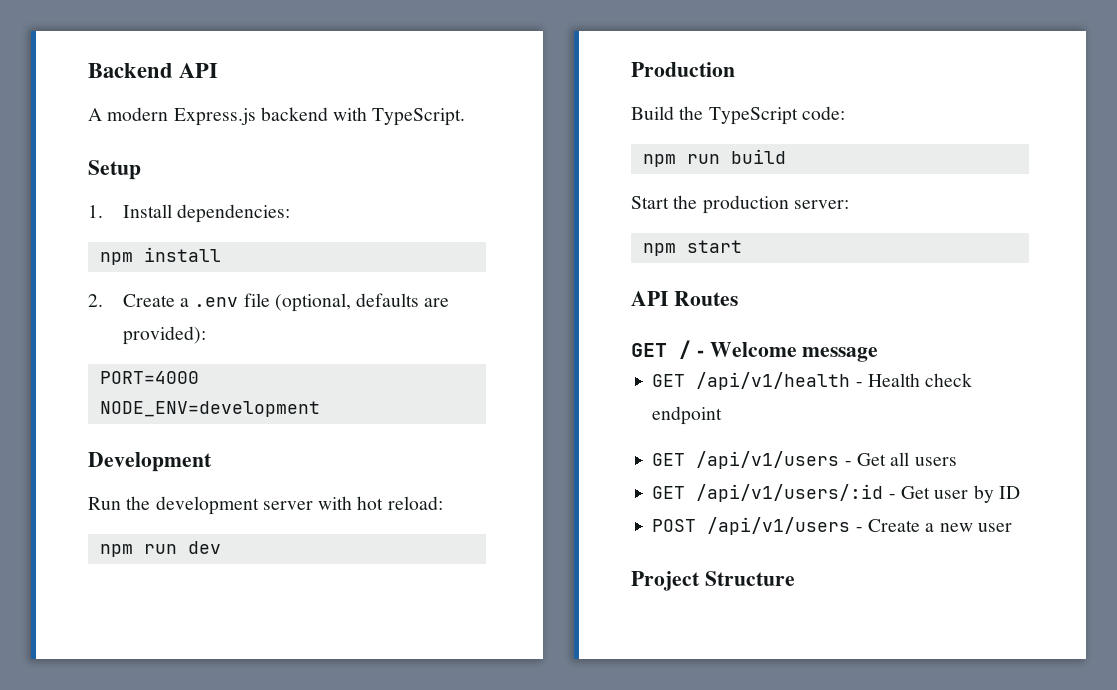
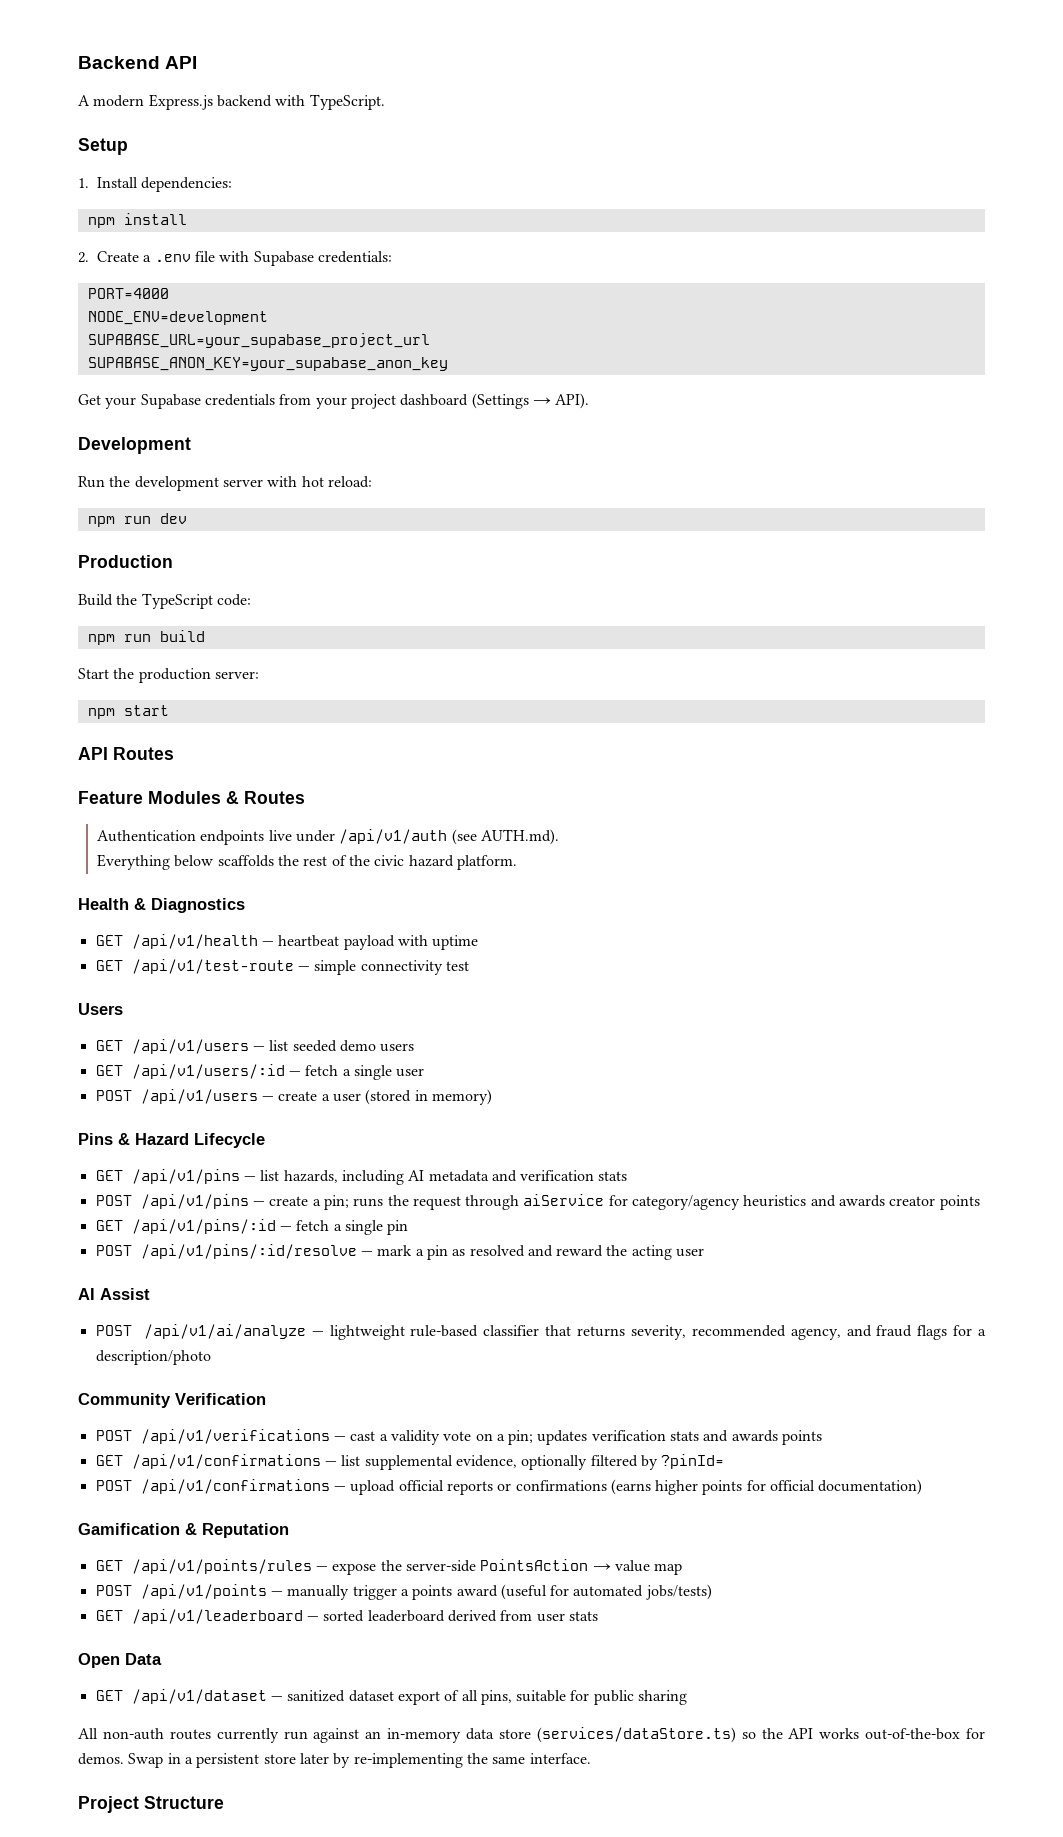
- 2. Create a .env file (optional, defaults are provided):
+ 2. Create a .env file with Supabase credentials:
  PORT=4000
  NODE_ENV=development
+ SUPABASE_URL=your_supabase_project_url
+ SUPABASE_ANON_KEY=your_supabase_anon_key
+ Get your Supabase credentials from your project dashboard (Settings → API).
- GET / - Welcome message
- GET /api/v1/health - Health check endpoint
- GET /api/v1/users - Get all users
+ Feature Modules & Routes
+ Authentication endpoints live under /api/v1/auth (see AUTH.md).
+ Everything below scaffolds the rest of the civic hazard platform.
+ Health & Diagnostics
+ GET /api/v1/health — heartbeat payload with uptime
+ GET /api/v1/test-route — simple connectivity test
+ Users
+ GET /api/v1/users — list seeded demo users
- GET /api/v1/users/:id - Get user by ID
+ GET /api/v1/users/:id — fetch a single user
- POST /api/v1/users - Create a new user
+ POST /api/v1/users — create a user (stored in memory)
+ Pins & Hazard Lifecycle
+ GET /api/v1/pins — list hazards, including AI metadata and verification stats
+ POST /api/v1/pins — create a pin; runs the request through aiService for category/agency heuristics and awards creator points
+ GET /api/v1/pins/:id — fetch a single pin
+ POST /api/v1/pins/:id/resolve — mark a pin as resolved and reward the acting user
+ AI Assist
+ POST /api/v1/ai/analyze — lightweight rule-based classifier that returns severity, recommended agency, and fraud flags for a description/photo
+ Community Verification
+ POST /api/v1/verifications — cast a validity vote on a pin; updates verification stats and awards points
+ GET /api/v1/confirmations — list supplemental evidence, optionally filtered by ?pinId=
+ POST /api/v1/confirmations — upload official reports or confirmations (earns higher points for official documentation)
+ Gamification & Reputation
+ GET /api/v1/points/rules — expose the server-side PointsAction → value map
+ POST /api/v1/points — manually trigger a points award (useful for automated jobs/tests)
+ GET /api/v1/leaderboard — sorted leaderboard derived from user stats
+ Open Data
+ GET /api/v1/dataset — sanitized dataset export of all pins, suitable for public sharing
+ All non-auth routes currently run against an in-memory data store (services/dataStore.ts) so the API works out-of-the-box for demos. Swap in a persistent store later by re-implementing the same interface.

